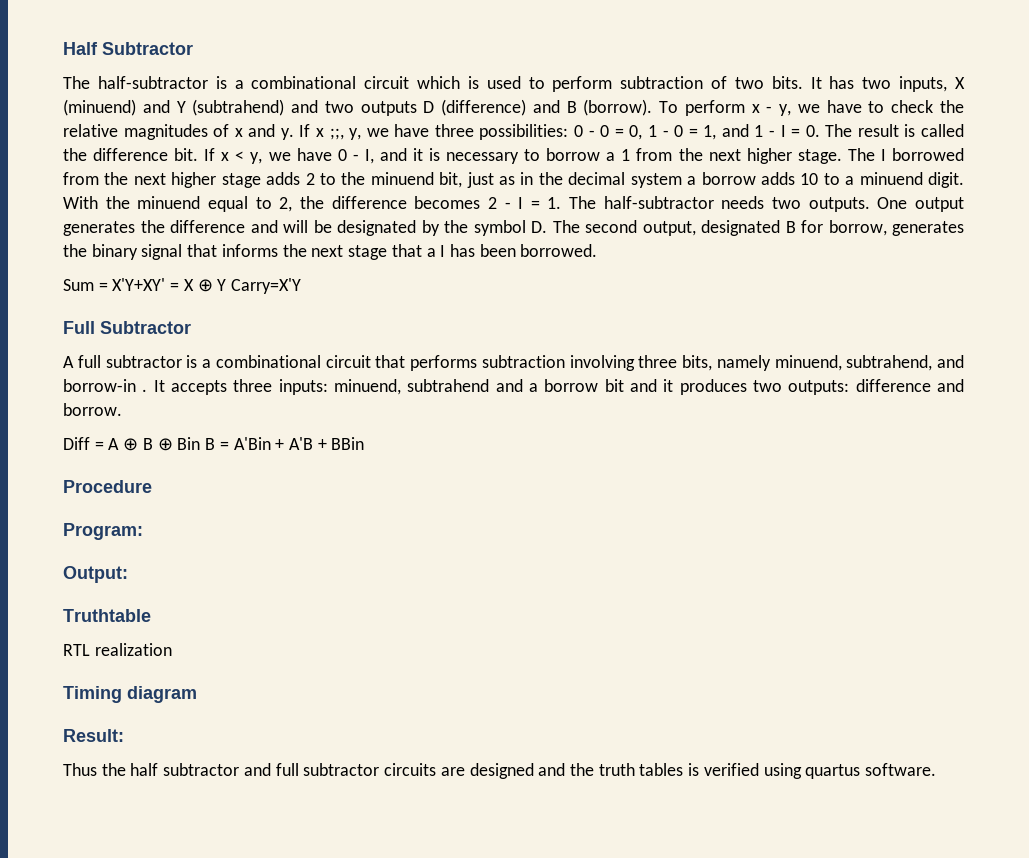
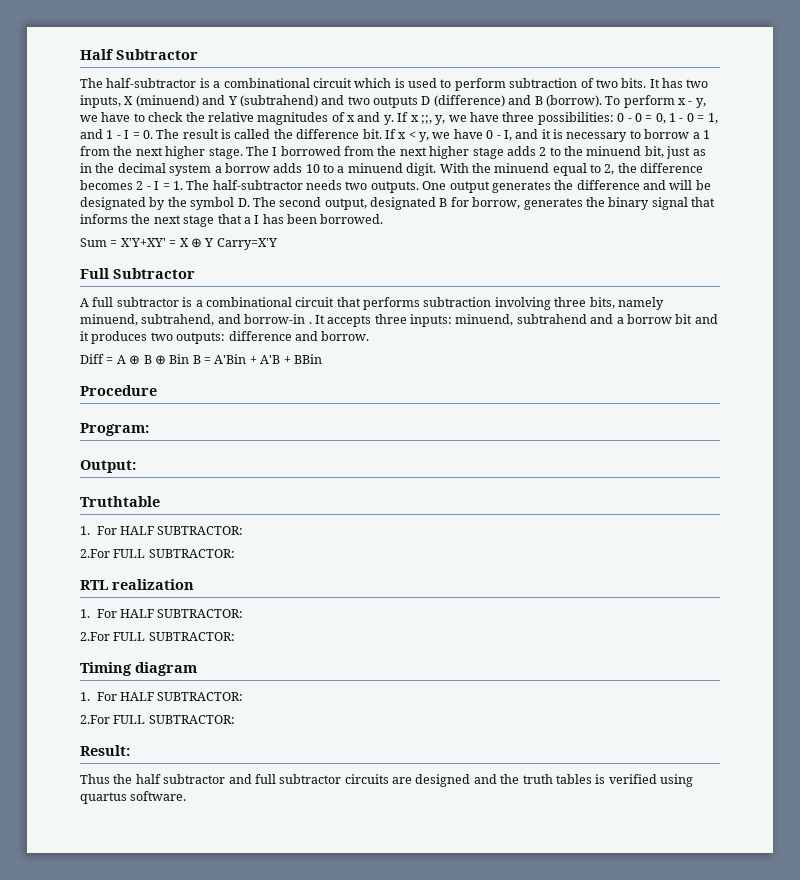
  Truthtable
+ 1. For HALF SUBTRACTOR:
+ 2.For FULL SUBTRACTOR:
  RTL realization
+ 1. For HALF SUBTRACTOR:
+ 2.For FULL SUBTRACTOR:
  Timing diagram
+ 1. For HALF SUBTRACTOR:
+ 2.For FULL SUBTRACTOR:

